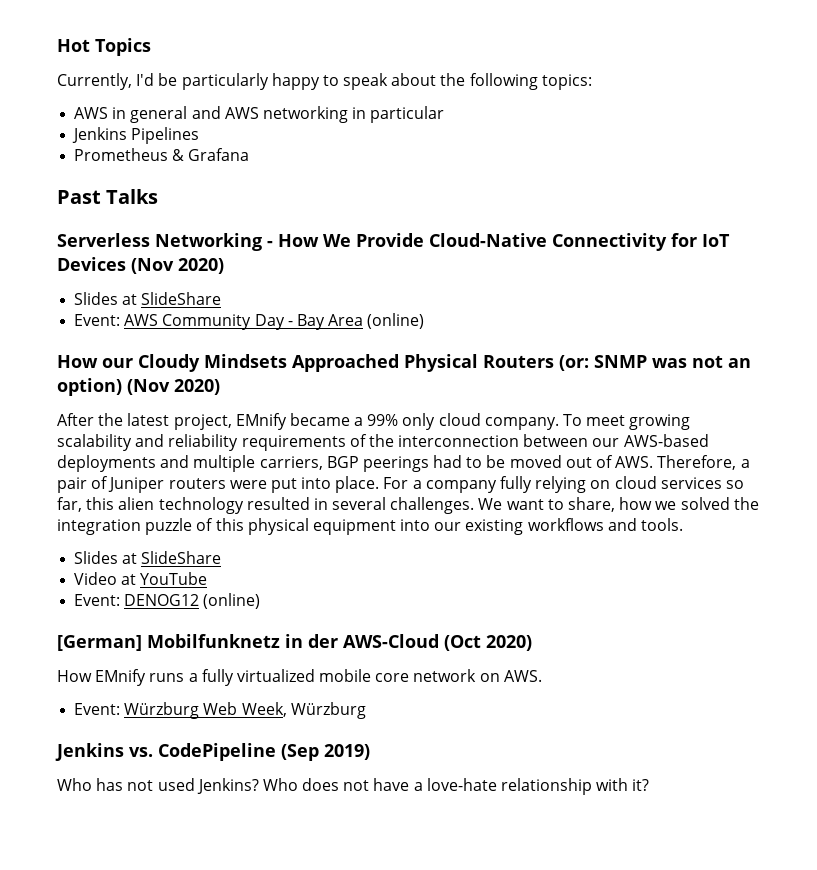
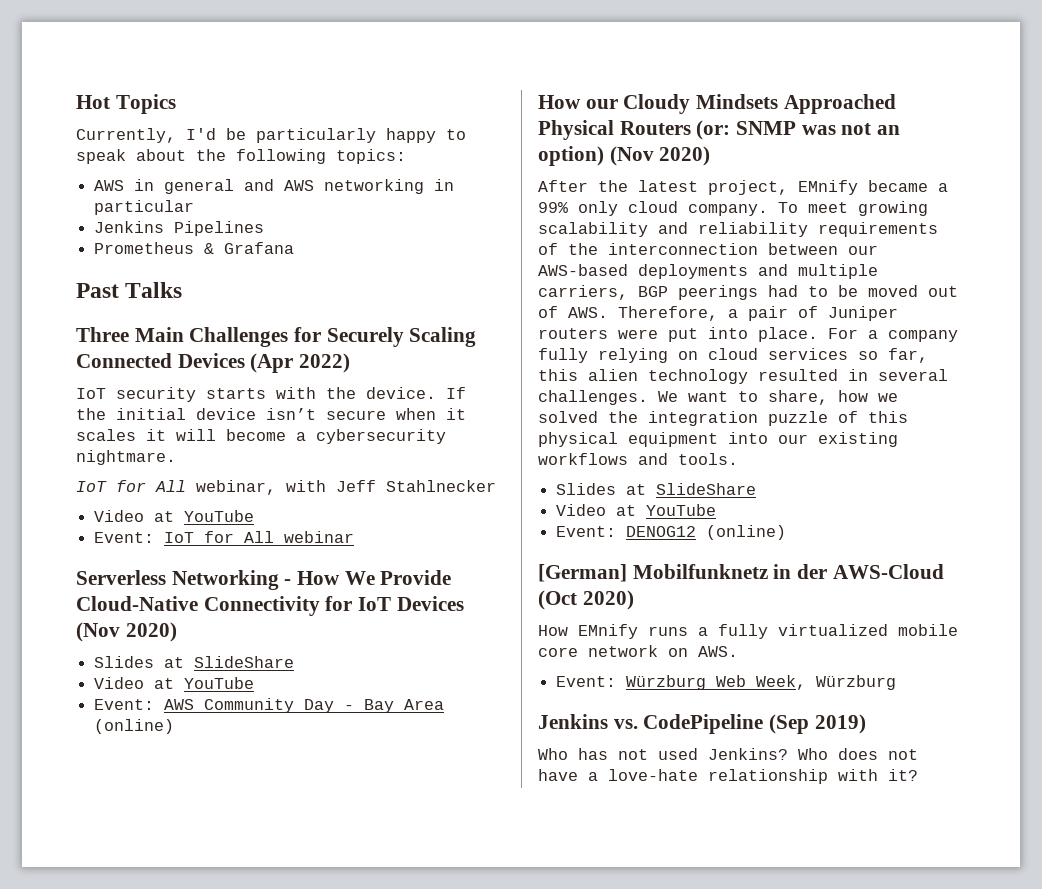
+ Three Main Challenges for Securely Scaling Connected Devices (Apr 2022)
+ IoT security starts with the device. If the initial device isn’t secure when it scales it will become a cybersecurity nightmare.
+ IoT for All webinar, with Jeff Stahlnecker
+ Video at YouTube
+ Event: IoT for All webinar
  Serverless Networking - How We Provide Cloud-Native Connectivity for IoT Devices (Nov 2020)
  Slides at SlideShare
+ Video at YouTube

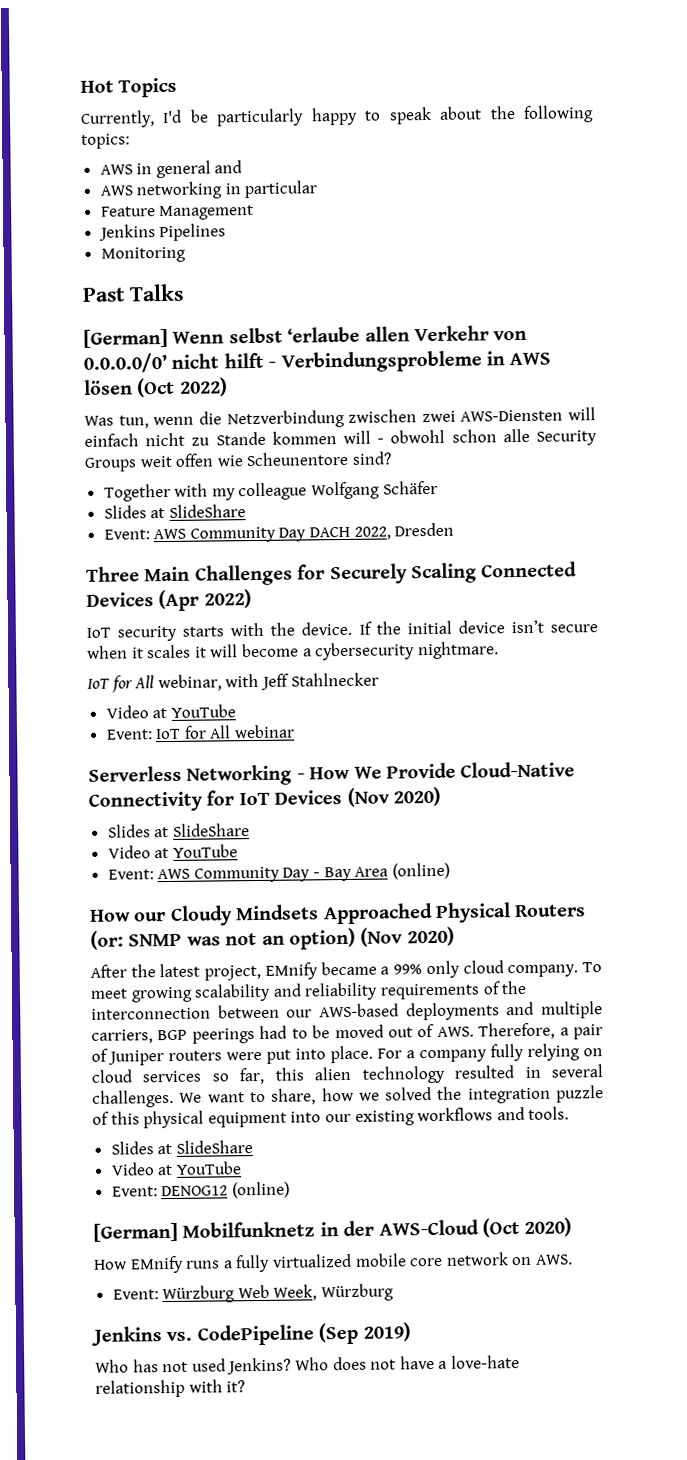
- AWS in general and AWS networking in particular
+ AWS in general and
+ AWS networking in particular
+ Feature Management
- Prometheus & Grafana
+ Monitoring
+ [German] Wenn selbst ‘erlaube allen Verkehr von 0.0.0.0/0’ nicht hilft - Verbindungsprobleme in AWS lösen (Oct 2022)
+ Was tun, wenn die Netzverbindung zwischen zwei AWS-Diensten will einfach nicht zu Stande kommen will - obwohl schon alle Security Groups weit offen wie Scheunentore sind?
+ Together with my colleague Wolfgang Schäfer
+ Slides at SlideShare
+ Event: AWS Community Day DACH 2022, Dresden

